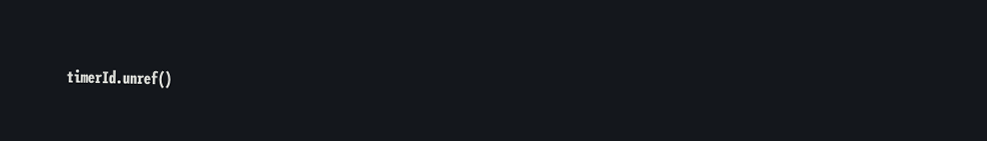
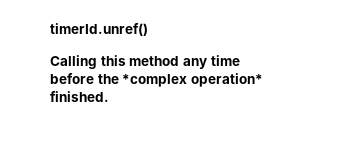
+ Calling this method any time before the *complex operation* finished.

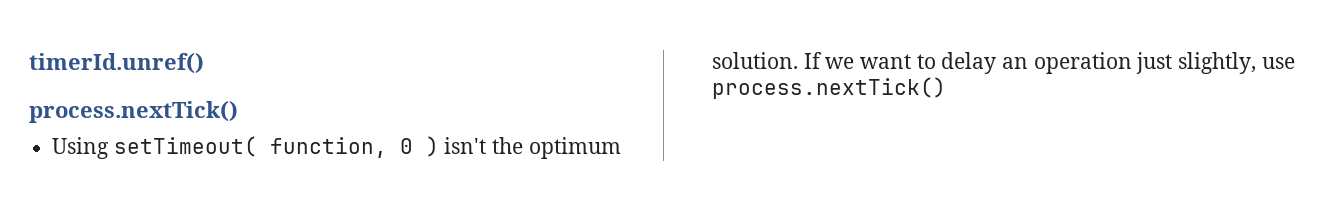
  timerId.unref()
- Calling this method any time before the *complex operation* finished.
+ process.nextTick()
+ Using setTimeout( function, 0 ) isn't the optimum solution. If we want to delay an operation just slightly, use process.nextTick()

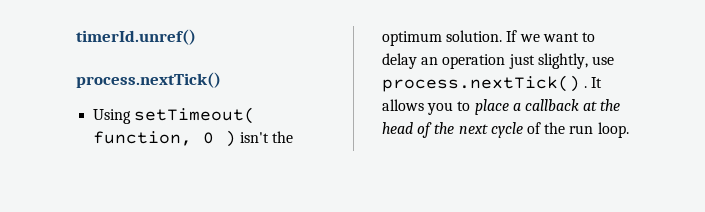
- If we want to delay an operation just slightly, use process.nextTick()
+ If we want to delay an operation just slightly, use process.nextTick() . It allows you to place a callback at the head of the next cycle of the run loop.

